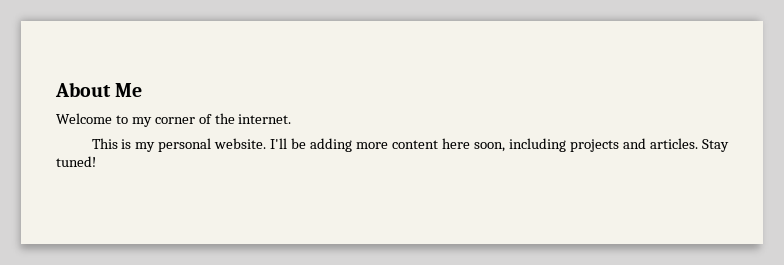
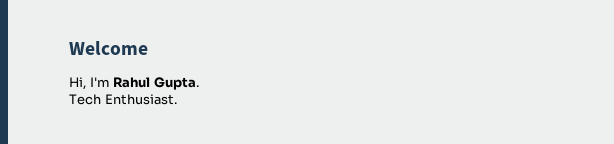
- About Me
- Welcome to my corner of the internet.
- This is my personal website. I'll be adding more content here soon, including projects and articles. Stay tuned!
+ Welcome
+ Hi, I'm Rahul Gupta.
+ Tech Enthusiast.

